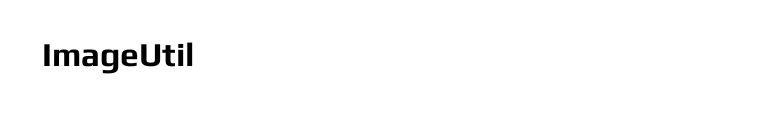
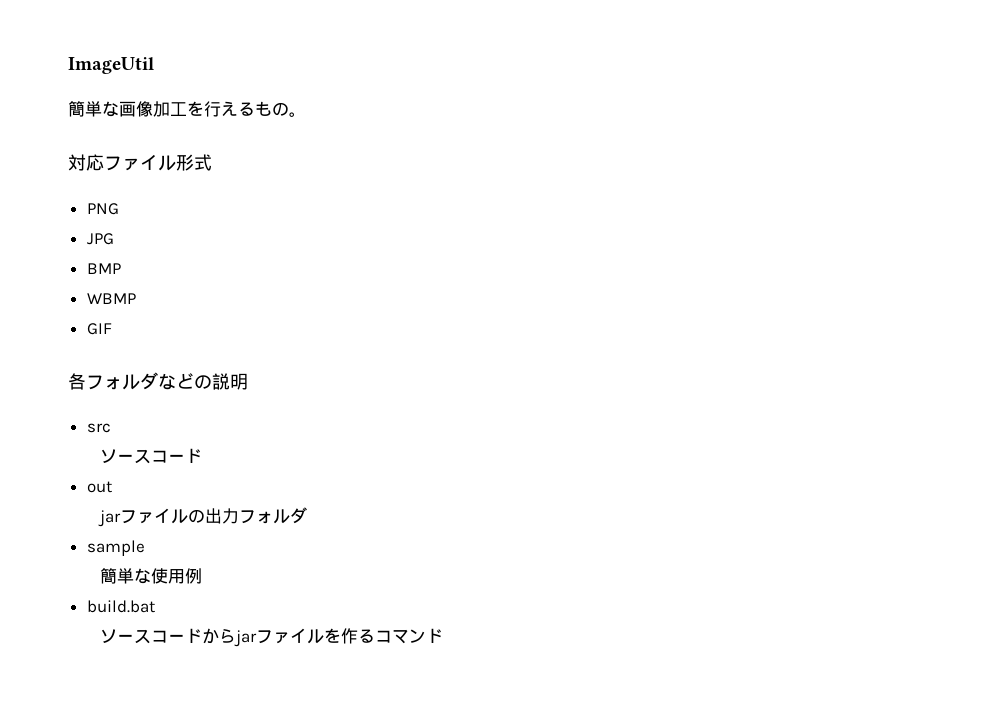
+ 簡単な画像加工を行えるもの。
+ 対応ファイル形式
+ PNG
+ JPG
+ BMP
+ WBMP
+ GIF
+ 各フォルダなどの説明
+ src
+ ソースコード
+ out
+ jarファイルの出力フォルダ
+ sample
+ 簡単な使用例
+ build.bat
+ ソースコードからjarファイルを作るコマンド

